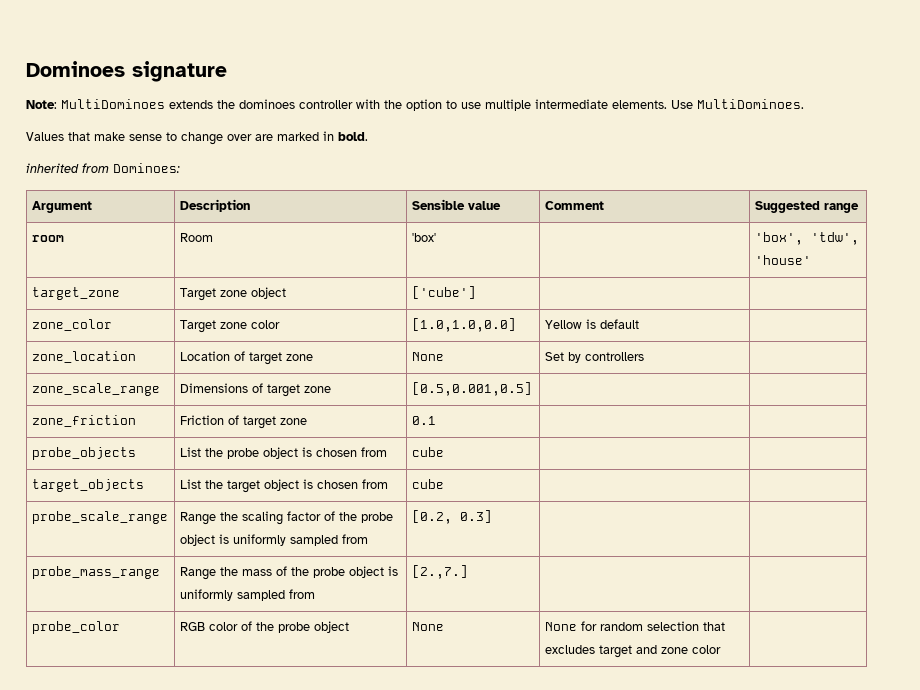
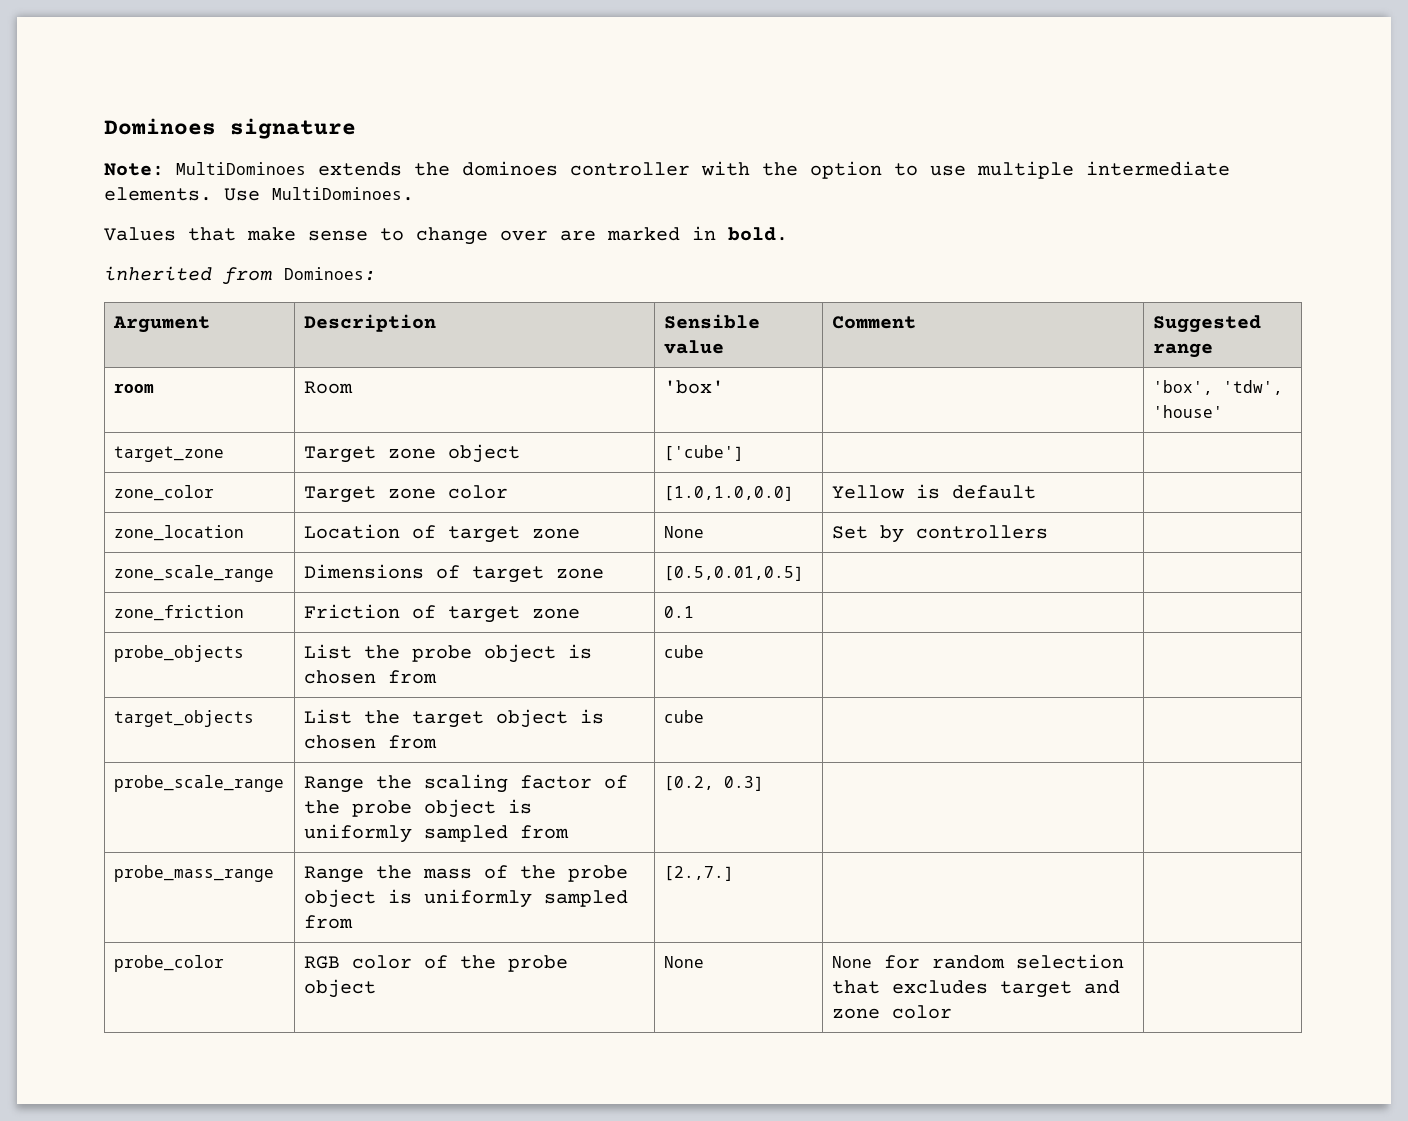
- zone_scale_range | Dimensions of target zone | [0.5,0.001,0.5] | |
+ zone_scale_range | Dimensions of target zone | [0.5,0.01,0.5] | |

